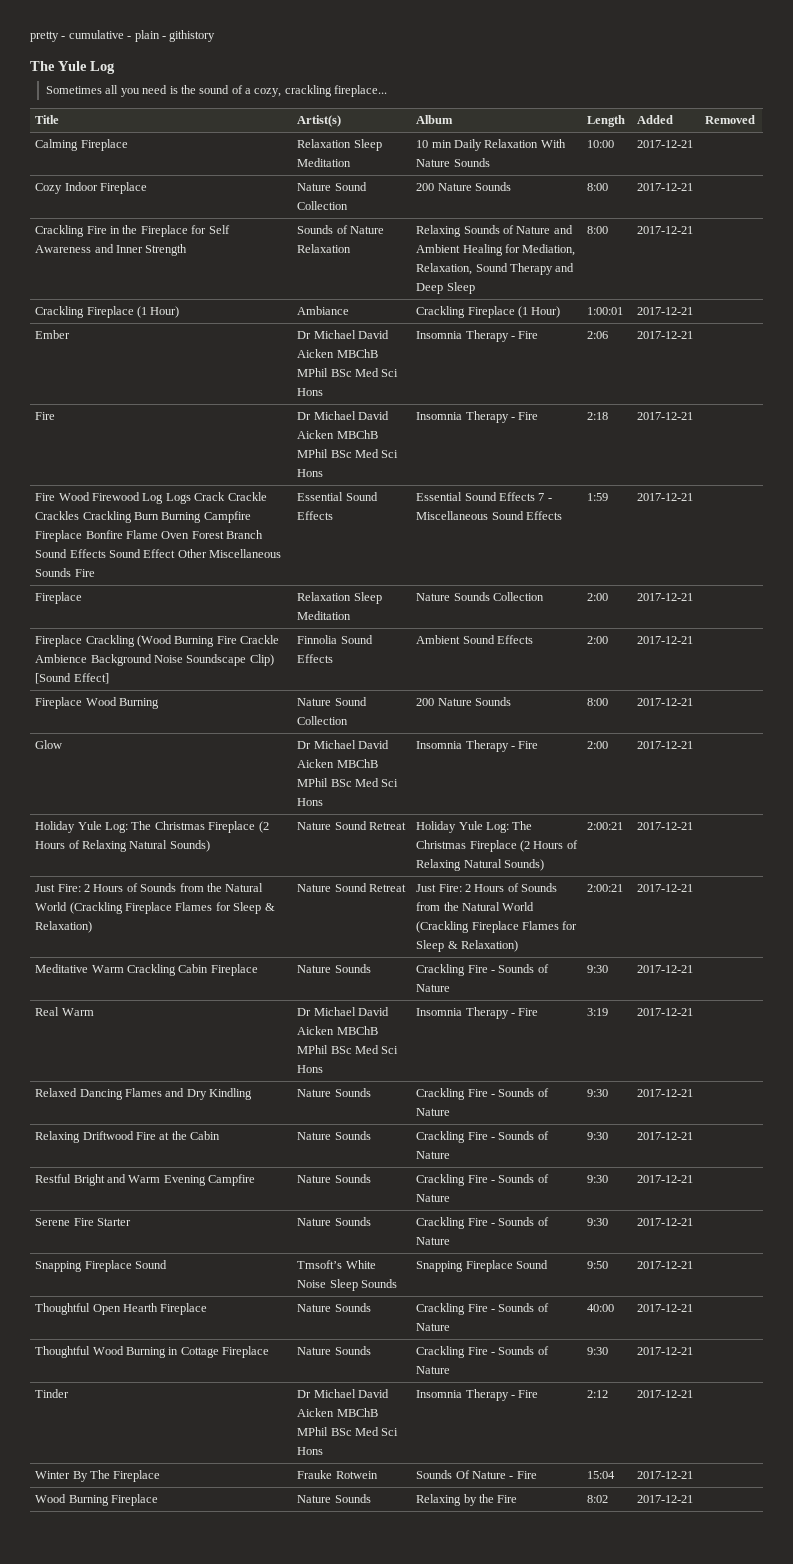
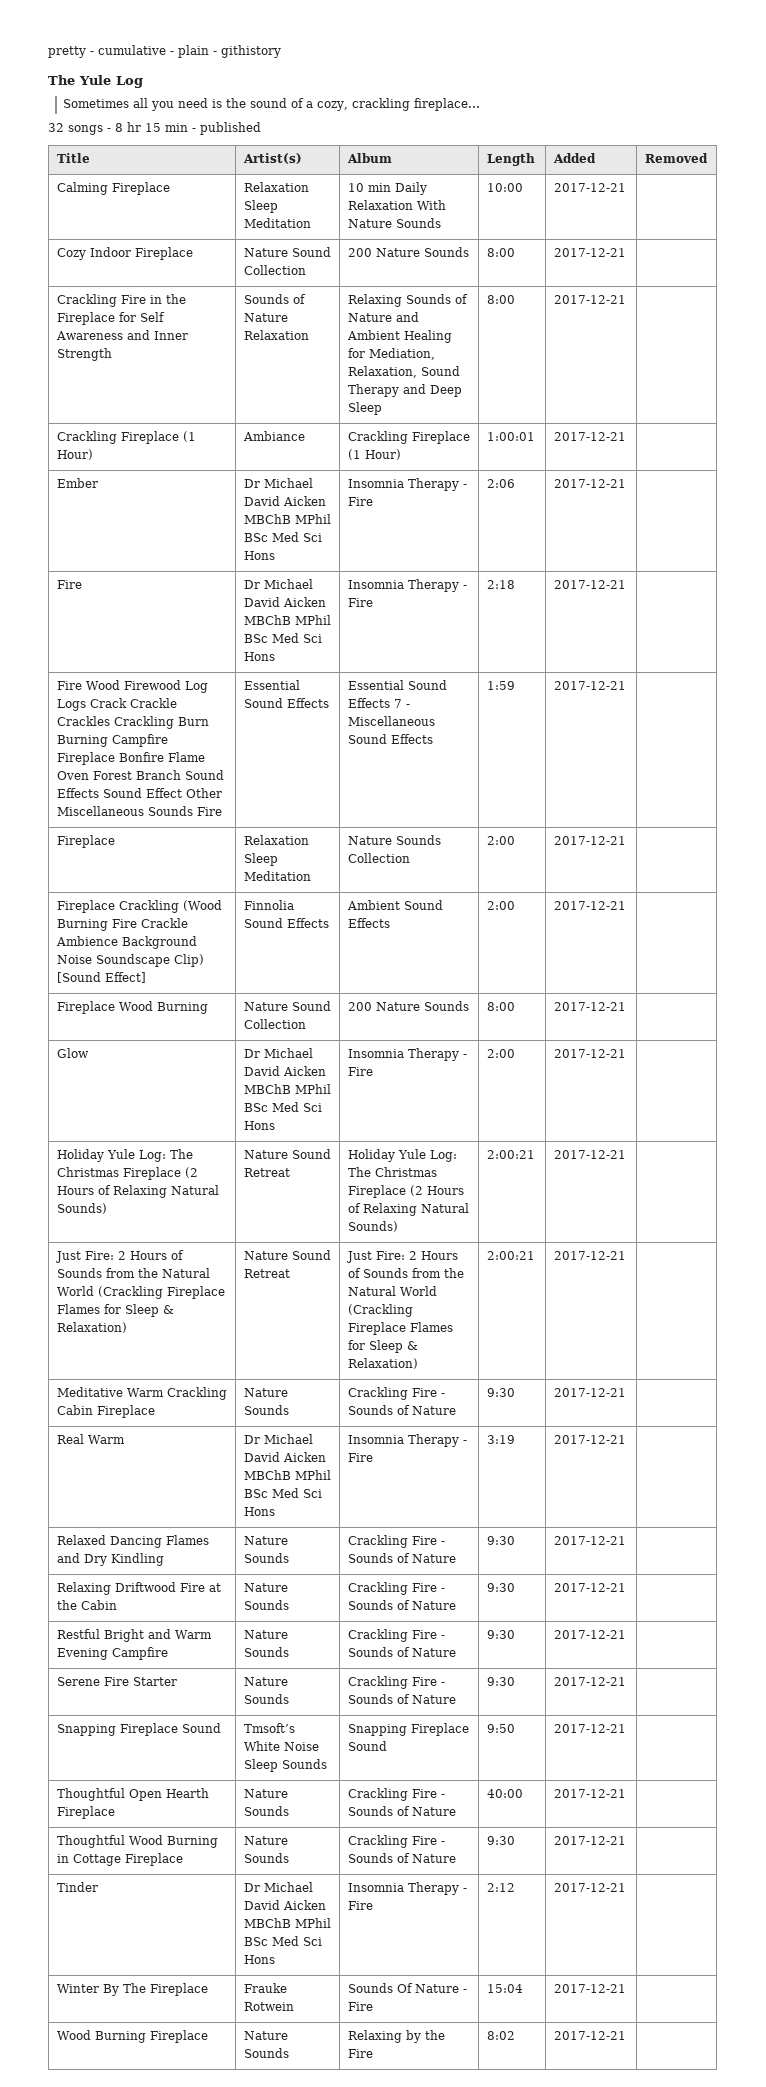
+ 32 songs - 8 hr 15 min - published

